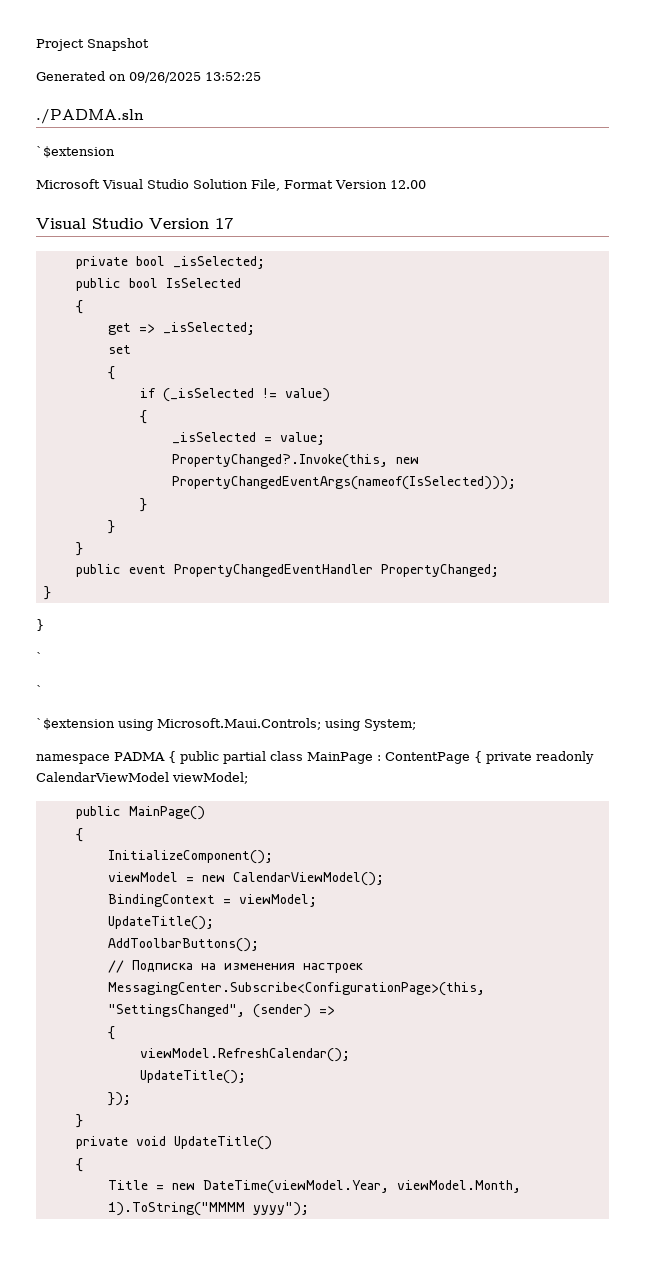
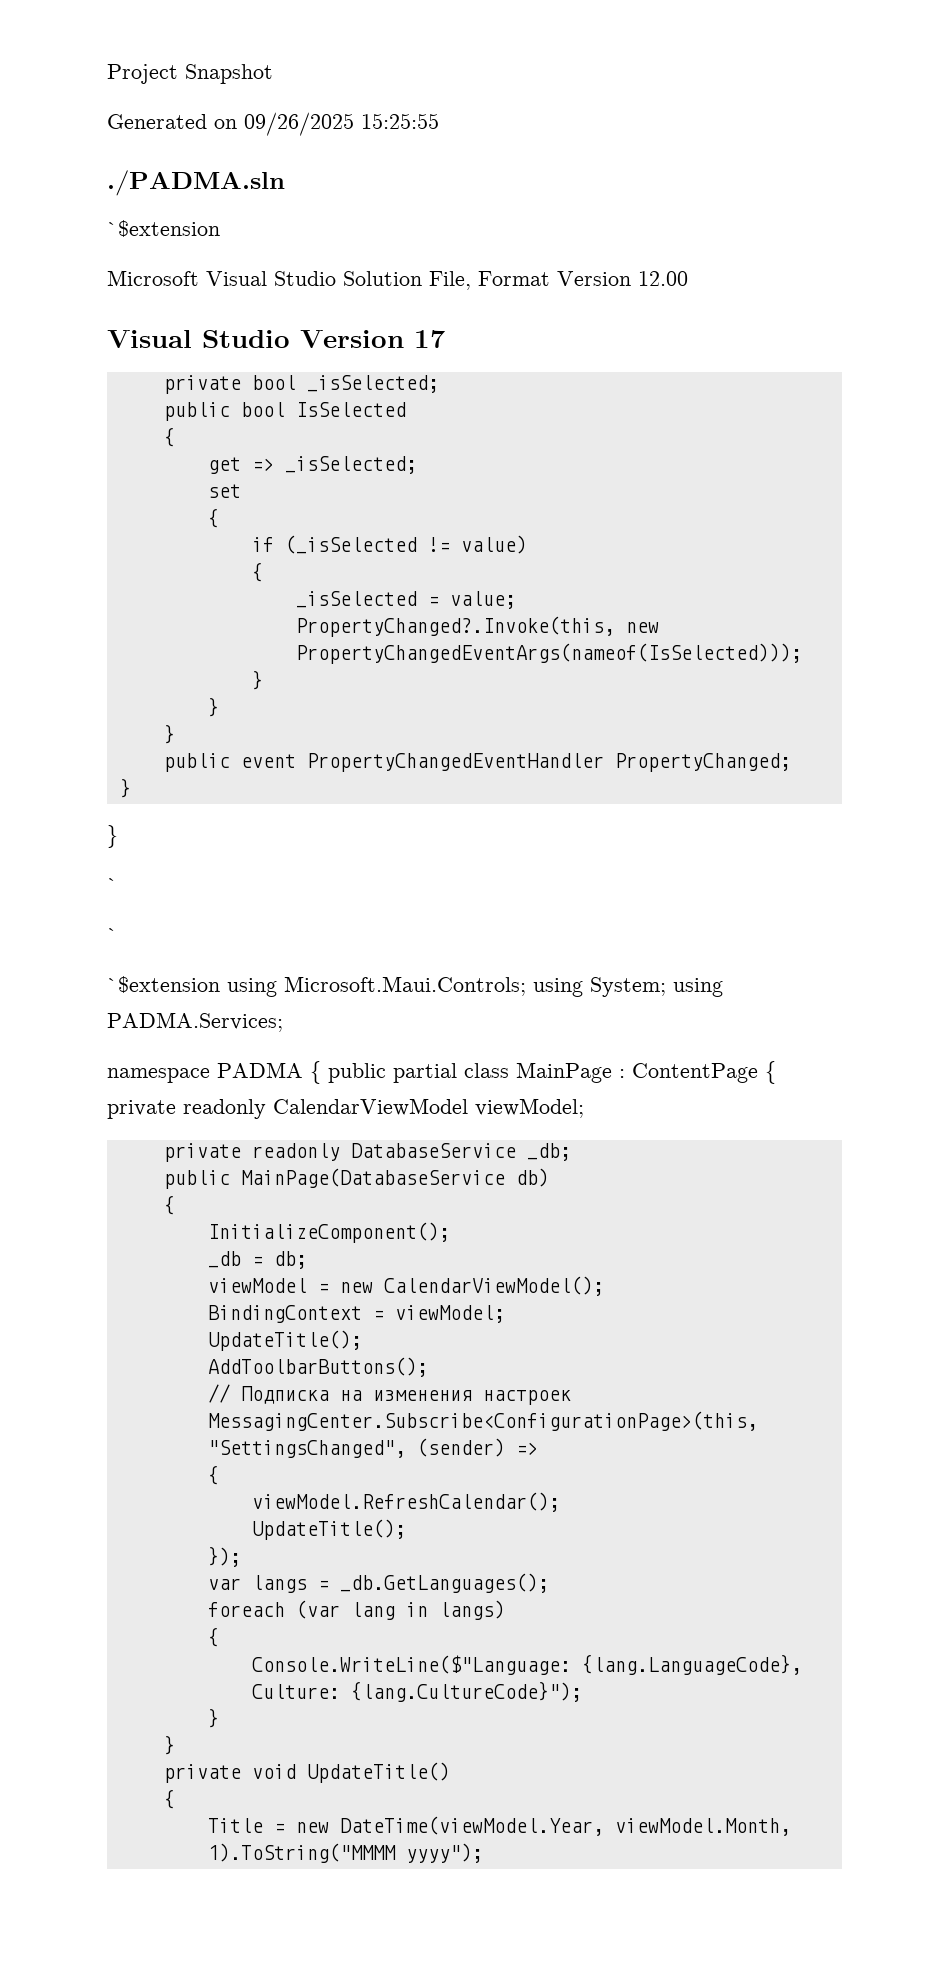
- Generated on 09/26/2025 13:52:25
+ Generated on 09/26/2025 15:25:55
- `$extension using Microsoft.Maui.Controls; using System;
+ `$extension using Microsoft.Maui.Controls; using System; using PADMA.Services;
- public MainPage()
+ private readonly DatabaseService _db;
+ public MainPage(DatabaseService db)
+ _db = db;
+ var langs = _db.GetLanguages();
+ foreach (var lang in langs)
+ {
+ Console.WriteLine($"Language: {lang.LanguageCode}, Culture: {lang.CultureCode}");
+ }

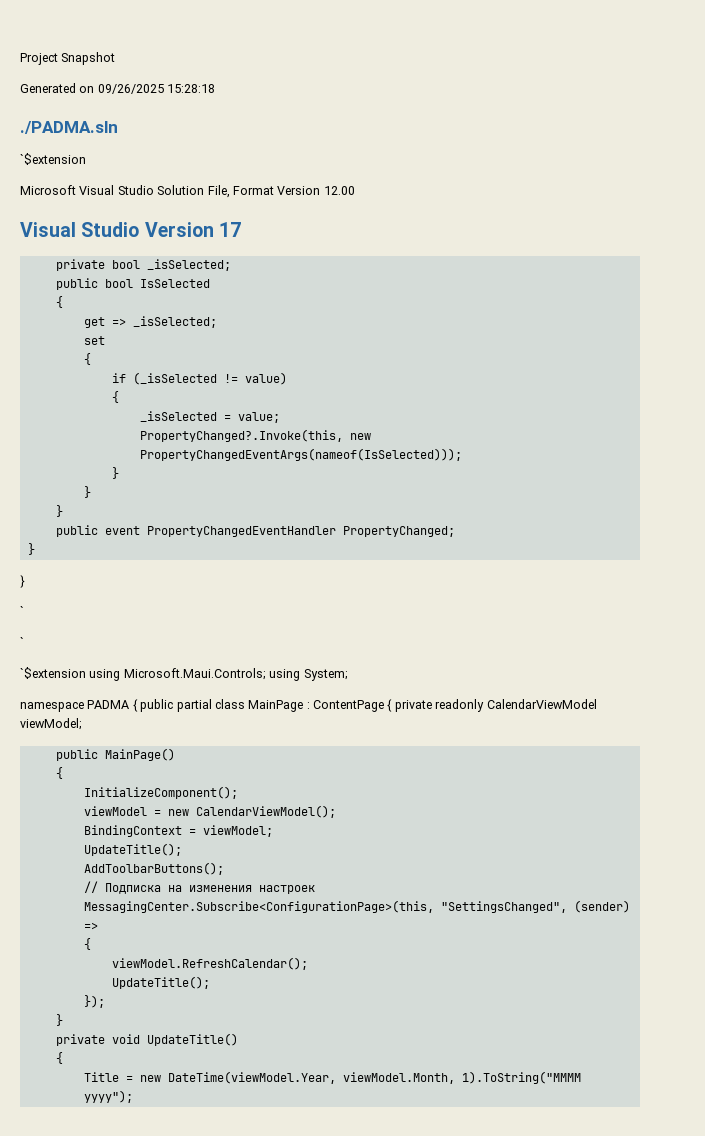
- Generated on 09/26/2025 15:25:55
+ Generated on 09/26/2025 15:28:18
- `$extension using Microsoft.Maui.Controls; using System; using PADMA.Services;
+ `$extension using Microsoft.Maui.Controls; using System;
- private readonly DatabaseService _db;
- public MainPage(DatabaseService db)
+ public MainPage()
- _db = db;
- var langs = _db.GetLanguages();
- foreach (var lang in langs)
- {
- Console.WriteLine($"Language: {lang.LanguageCode}, Culture: {lang.CultureCode}");
- }

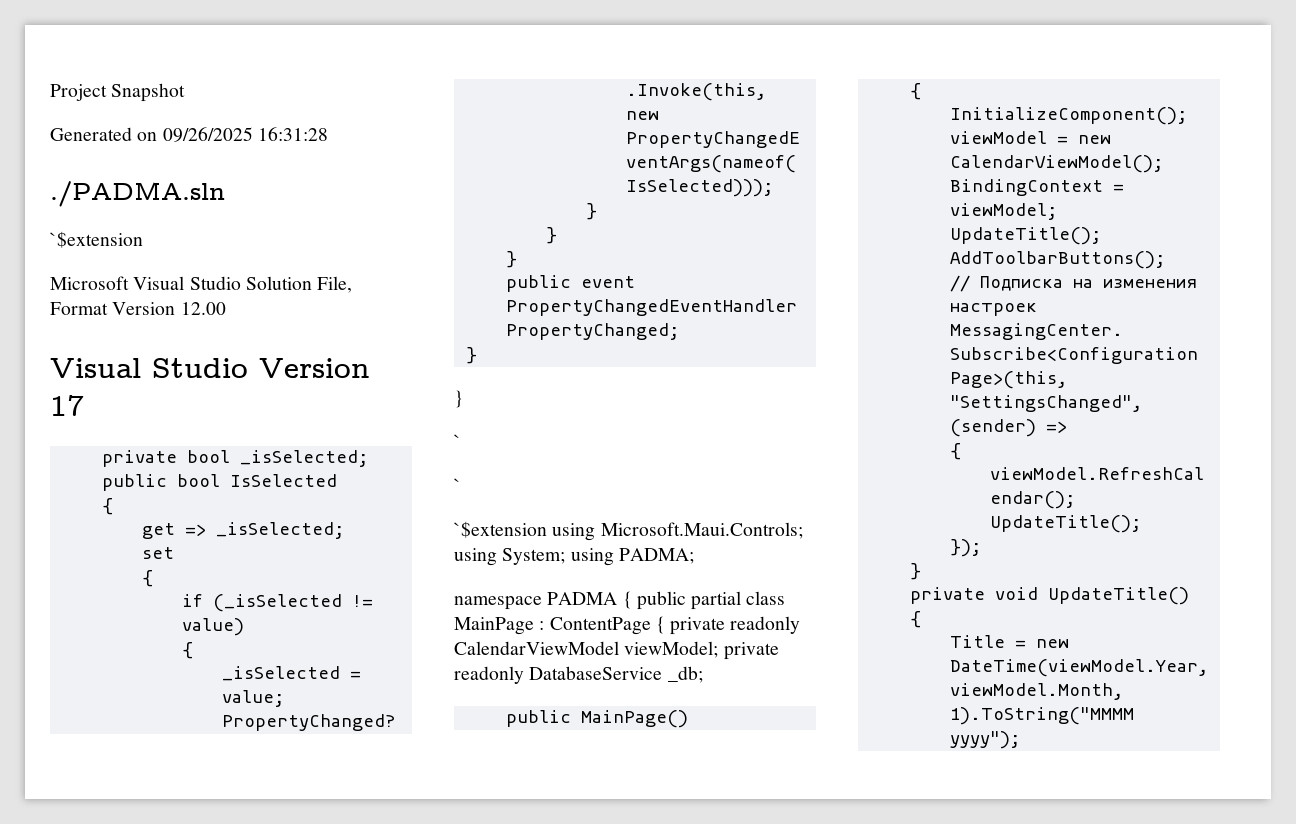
- Generated on 09/26/2025 15:28:18
+ Generated on 09/26/2025 16:31:28
- `$extension using Microsoft.Maui.Controls; using System;
+ `$extension using Microsoft.Maui.Controls; using System; using PADMA;
- namespace PADMA { public partial class MainPage : ContentPage { private readonly CalendarViewModel viewModel;
+ namespace PADMA { public partial class MainPage : ContentPage { private readonly CalendarViewModel viewModel; private readonly DatabaseService _db;

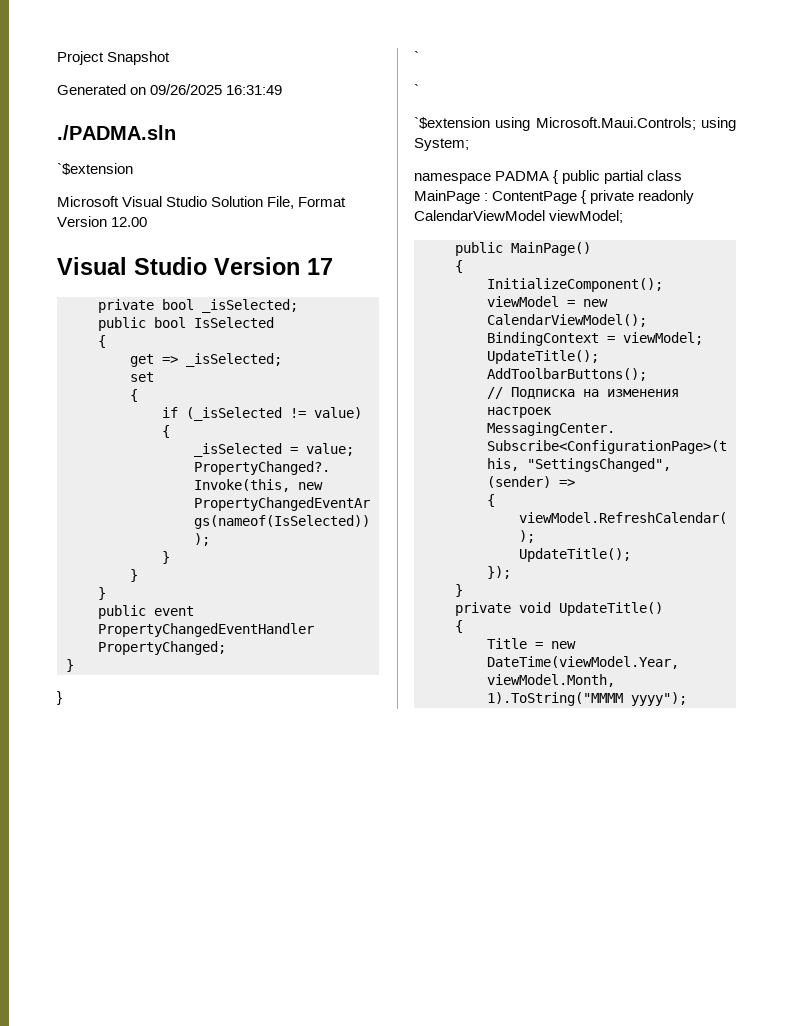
- Generated on 09/26/2025 16:31:28
+ Generated on 09/26/2025 16:31:49
- `$extension using Microsoft.Maui.Controls; using System; using PADMA;
+ `$extension using Microsoft.Maui.Controls; using System;
- namespace PADMA { public partial class MainPage : ContentPage { private readonly CalendarViewModel viewModel; private readonly DatabaseService _db;
+ namespace PADMA { public partial class MainPage : ContentPage { private readonly CalendarViewModel viewModel;

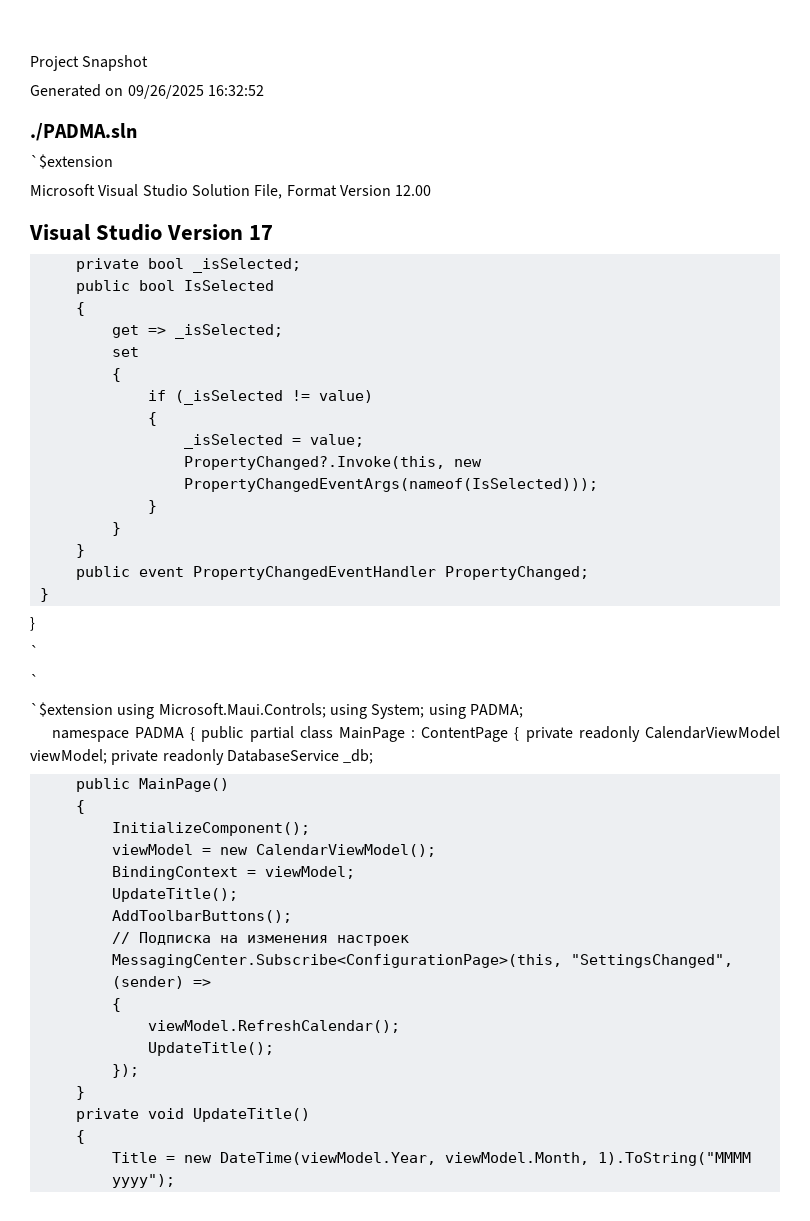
- Generated on 09/26/2025 16:31:49
+ Generated on 09/26/2025 16:32:52
- `$extension using Microsoft.Maui.Controls; using System;
+ `$extension using Microsoft.Maui.Controls; using System; using PADMA;
- namespace PADMA { public partial class MainPage : ContentPage { private readonly CalendarViewModel viewModel;
+ namespace PADMA { public partial class MainPage : ContentPage { private readonly CalendarViewModel viewModel; private readonly DatabaseService _db;

